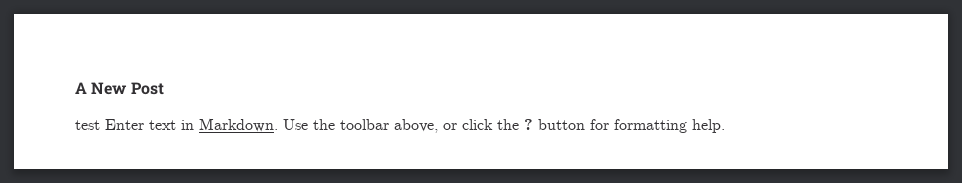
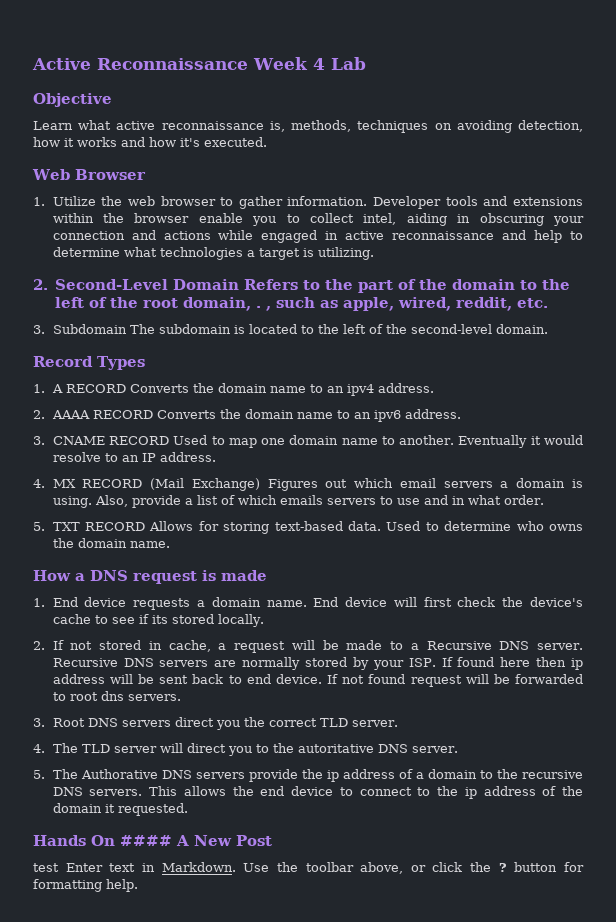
- A New Post
+ Active Reconnaissance Week 4 Lab
+ Objective
+ Learn what active reconnaissance is, methods, techniques on avoiding detection, how it works and how it's executed.
+ Web Browser
+ 1. Utilize the web browser to gather information. Developer tools and extensions within the browser enable you to collect intel, aiding in obscuring your connection and actions while engaged in active reconnaissance and help to determine what technologies a target is utilizing.
+ 2. Second-Level Domain Refers to the part of the domain to the left of the root domain, . , such as apple, wired, reddit, etc.
+ 3. Subdomain The subdomain is located to the left of the second-level domain.
+ Record Types
+ 1. A RECORD Converts the domain name to an ipv4 address.
+ 2. AAAA RECORD Converts the domain name to an ipv6 address.
+ 3. CNAME RECORD Used to map one domain name to another. Eventually it would resolve to an IP address.
+ 4. MX RECORD (Mail Exchange) Figures out which email servers a domain is using. Also, provide a list of which emails servers to use and in what order.
+ 5. TXT RECORD Allows for storing text-based data. Used to determine who owns the domain name.
+ How a DNS request is made
+ 1. End device requests a domain name. End device will first check the device's cache to see if its stored locally.
+ 2. If not stored in cache, a request will be made to a Recursive DNS server. Recursive DNS servers are normally stored by your ISP. If found here then ip address will be sent back to end device. If not found request will be forwarded to root dns servers.
+ 3. Root DNS servers direct you the correct TLD server.
+ 4. The TLD server will direct you to the autoritative DNS server.
+ 5. The Authorative DNS servers provide the ip address of a domain to the recursive DNS servers. This allows the end device to connect to the ip address of the domain it requested.
+ Hands On #### A New Post

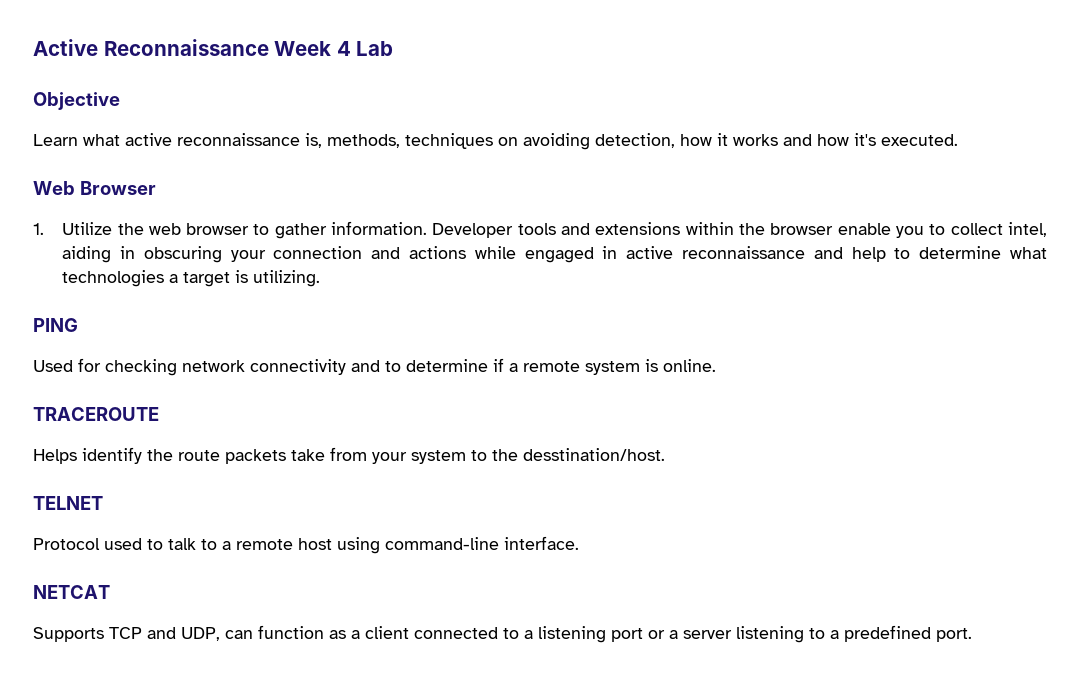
- 2. Second-Level Domain Refers to the part of the domain to the left of the root domain, . , such as apple, wired, reddit, etc.
- 3. Subdomain The subdomain is located to the left of the second-level domain.
- Record Types
- 1. A RECORD Converts the domain name to an ipv4 address.
- 2. AAAA RECORD Converts the domain name to an ipv6 address.
- 3. CNAME RECORD Used to map one domain name to another. Eventually it would resolve to an IP address.
- 4. MX RECORD (Mail Exchange) Figures out which email servers a domain is using. Also, provide a list of which emails servers to use and in what order.
- 5. TXT RECORD Allows for storing text-based data. Used to determine who owns the domain name.
- How a DNS request is made
- 1. End device requests a domain name. End device will first check the device's cache to see if its stored locally.
- 2. If not stored in cache, a request will be made to a Recursive DNS server. Recursive DNS servers are normally stored by your ISP. If found here then ip address will be sent back to end device. If not found request will be forwarded to root dns servers.
- 3. Root DNS servers direct you the correct TLD server.
- 4. The TLD server will direct you to the autoritative DNS server.
- 5. The Authorative DNS servers provide the ip address of a domain to the recursive DNS servers. This allows the end device to connect to the ip address of the domain it requested.
- Hands On #### A New Post
- test Enter text in Markdown. Use the toolbar above, or click the ? button for formatting help.
+ PING
+ Used for checking network connectivity and to determine if a remote system is online.
+ TRACEROUTE
+ Helps identify the route packets take from your system to the desstination/host.
+ TELNET
+ Protocol used to talk to a remote host using command-line interface.
+ NETCAT
+ Supports TCP and UDP, can function as a client connected to a listening port or a server listening to a predefined port.

